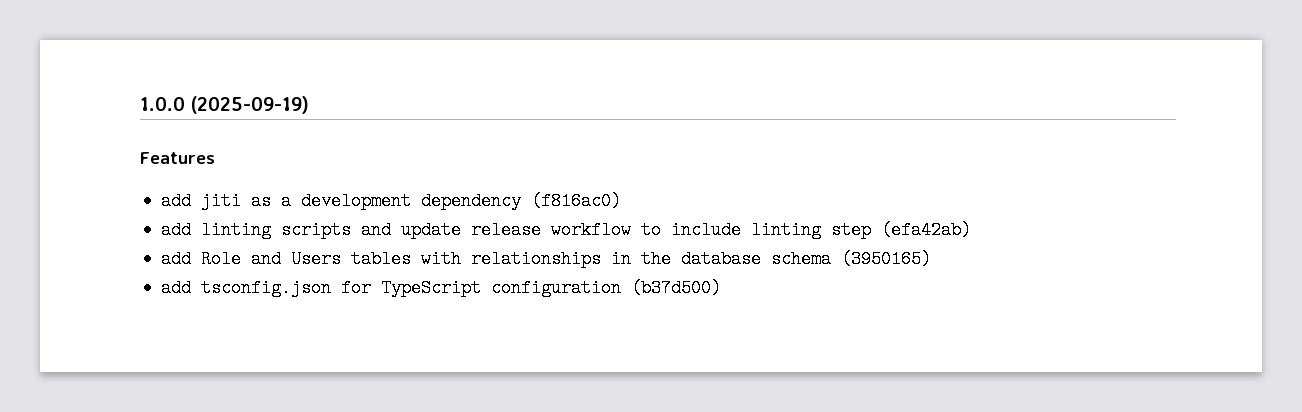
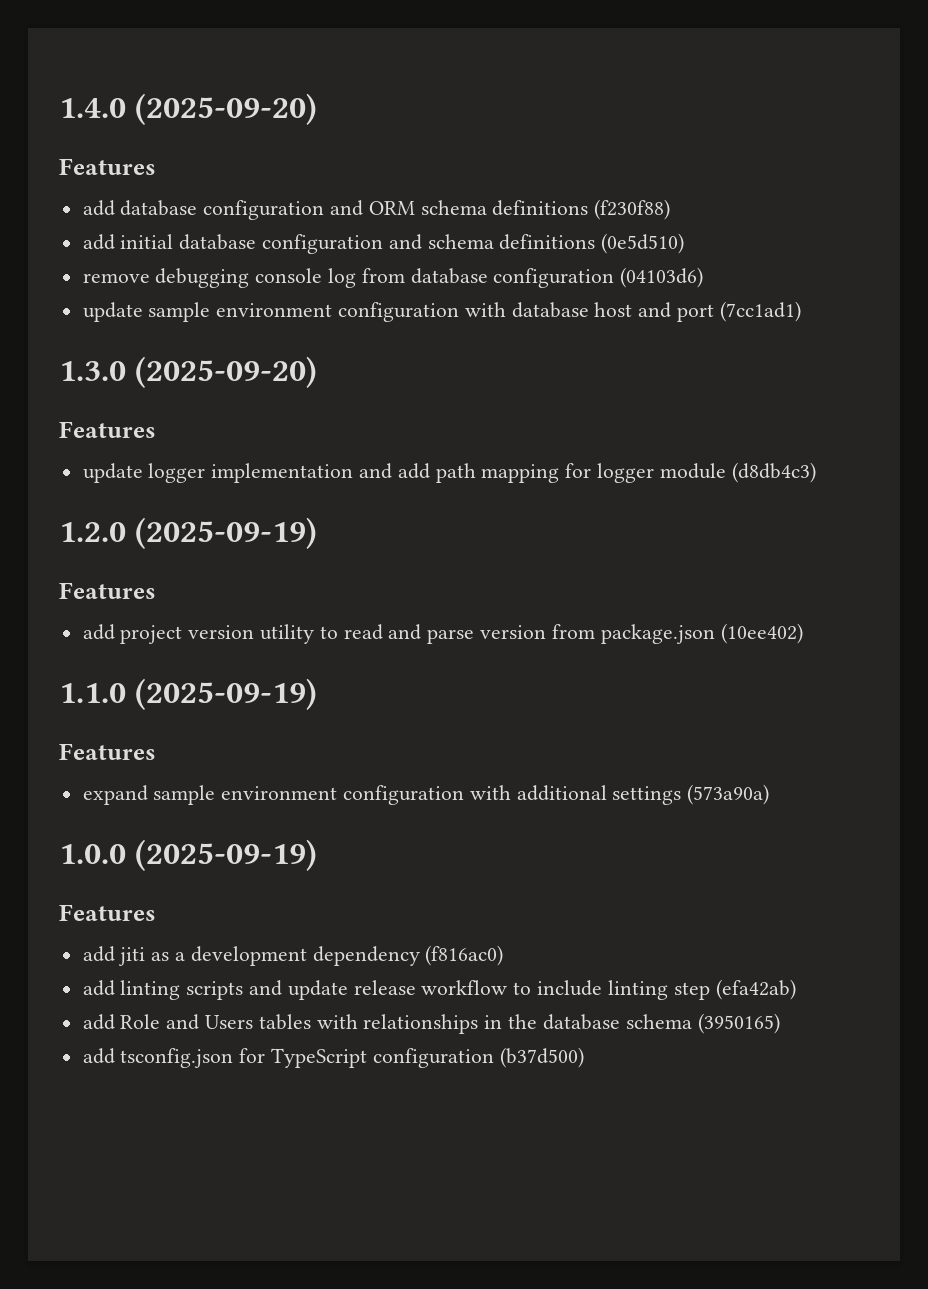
+ 1.4.0 (2025-09-20)
+ Features
+ add database configuration and ORM schema definitions (f230f88)
+ add initial database configuration and schema definitions (0e5d510)
+ remove debugging console log from database configuration (04103d6)
+ update sample environment configuration with database host and port (7cc1ad1)
+ 1.3.0 (2025-09-20)
+ Features
+ update logger implementation and add path mapping for logger module (d8db4c3)
+ 1.2.0 (2025-09-19)
+ Features
+ add project version utility to read and parse version from package.json (10ee402)
+ 1.1.0 (2025-09-19)
+ Features
+ expand sample environment configuration with additional settings (573a90a)

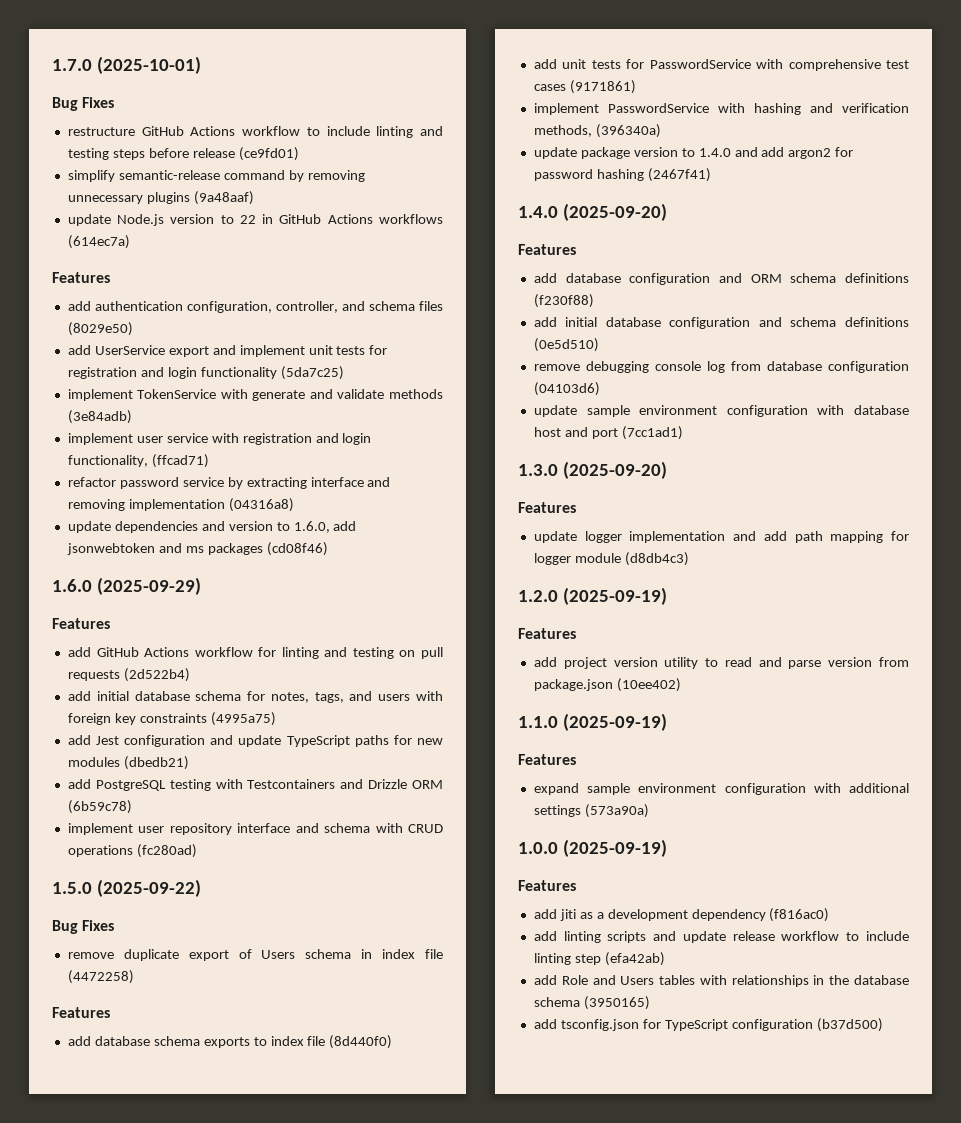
+ 1.7.0 (2025-10-01)
+ Bug Fixes
+ restructure GitHub Actions workflow to include linting and testing steps before release (ce9fd01)
+ simplify semantic-release command by removing unnecessary plugins (9a48aaf)
+ update Node.js version to 22 in GitHub Actions workflows (614ec7a)
+ Features
+ add authentication configuration, controller, and schema files (8029e50)
+ add UserService export and implement unit tests for registration and login functionality (5da7c25)
+ implement TokenService with generate and validate methods (3e84adb)
+ implement user service with registration and login functionality, (ffcad71)
+ refactor password service by extracting interface and removing implementation (04316a8)
+ update dependencies and version to 1.6.0, add jsonwebtoken and ms packages (cd08f46)
+ 1.6.0 (2025-09-29)
+ Features
+ add GitHub Actions workflow for linting and testing on pull requests (2d522b4)
+ add initial database schema for notes, tags, and users with foreign key constraints (4995a75)
+ add Jest configuration and update TypeScript paths for new modules (dbedb21)
+ add PostgreSQL testing with Testcontainers and Drizzle ORM (6b59c78)
+ implement user repository interface and schema with CRUD operations (fc280ad)
+ 1.5.0 (2025-09-22)
+ Bug Fixes
+ remove duplicate export of Users schema in index file (4472258)
+ Features
+ add database schema exports to index file (8d440f0)
+ add unit tests for PasswordService with comprehensive test cases (9171861)
+ implement PasswordService with hashing and verification methods, (396340a)
+ update package version to 1.4.0 and add argon2 for password hashing (2467f41)

